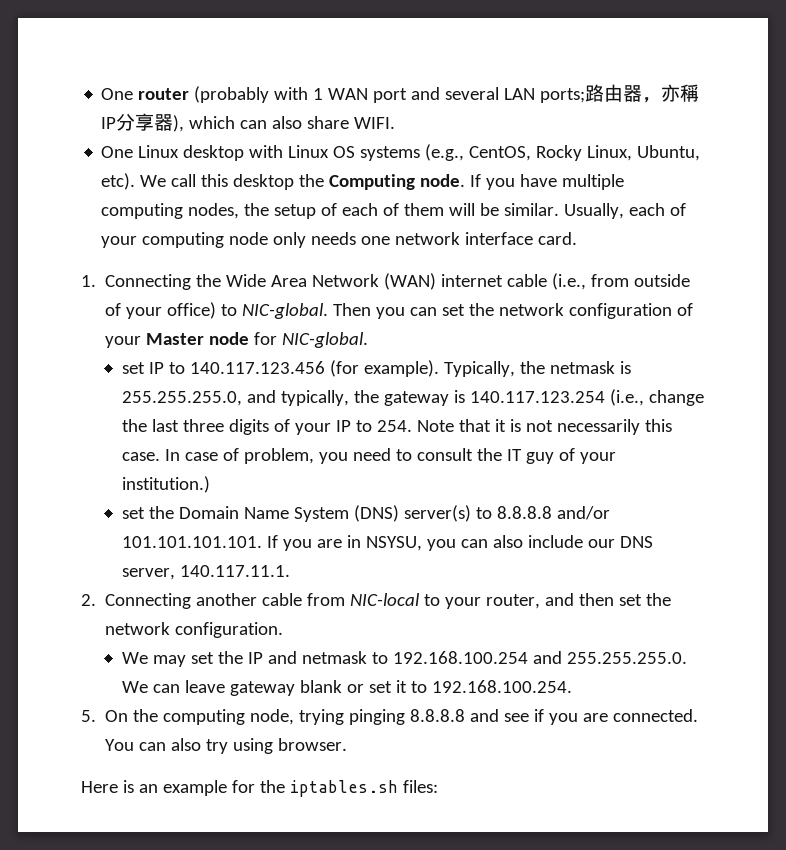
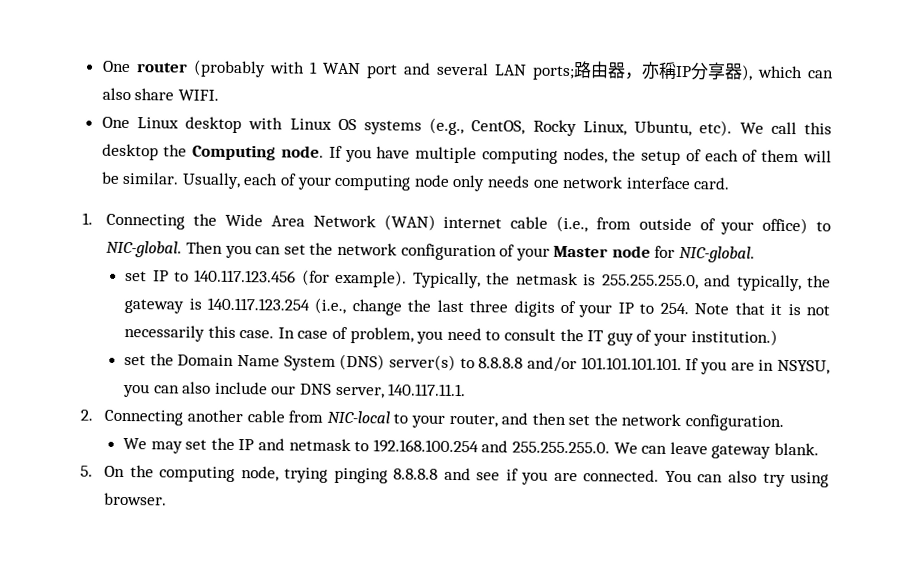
- We may set the IP and netmask to 192.168.100.254 and 255.255.255.0. We can leave gateway blank or set it to 192.168.100.254.
+ We may set the IP and netmask to 192.168.100.254 and 255.255.255.0. We can leave gateway blank.
- Here is an example for the iptables.sh files:

